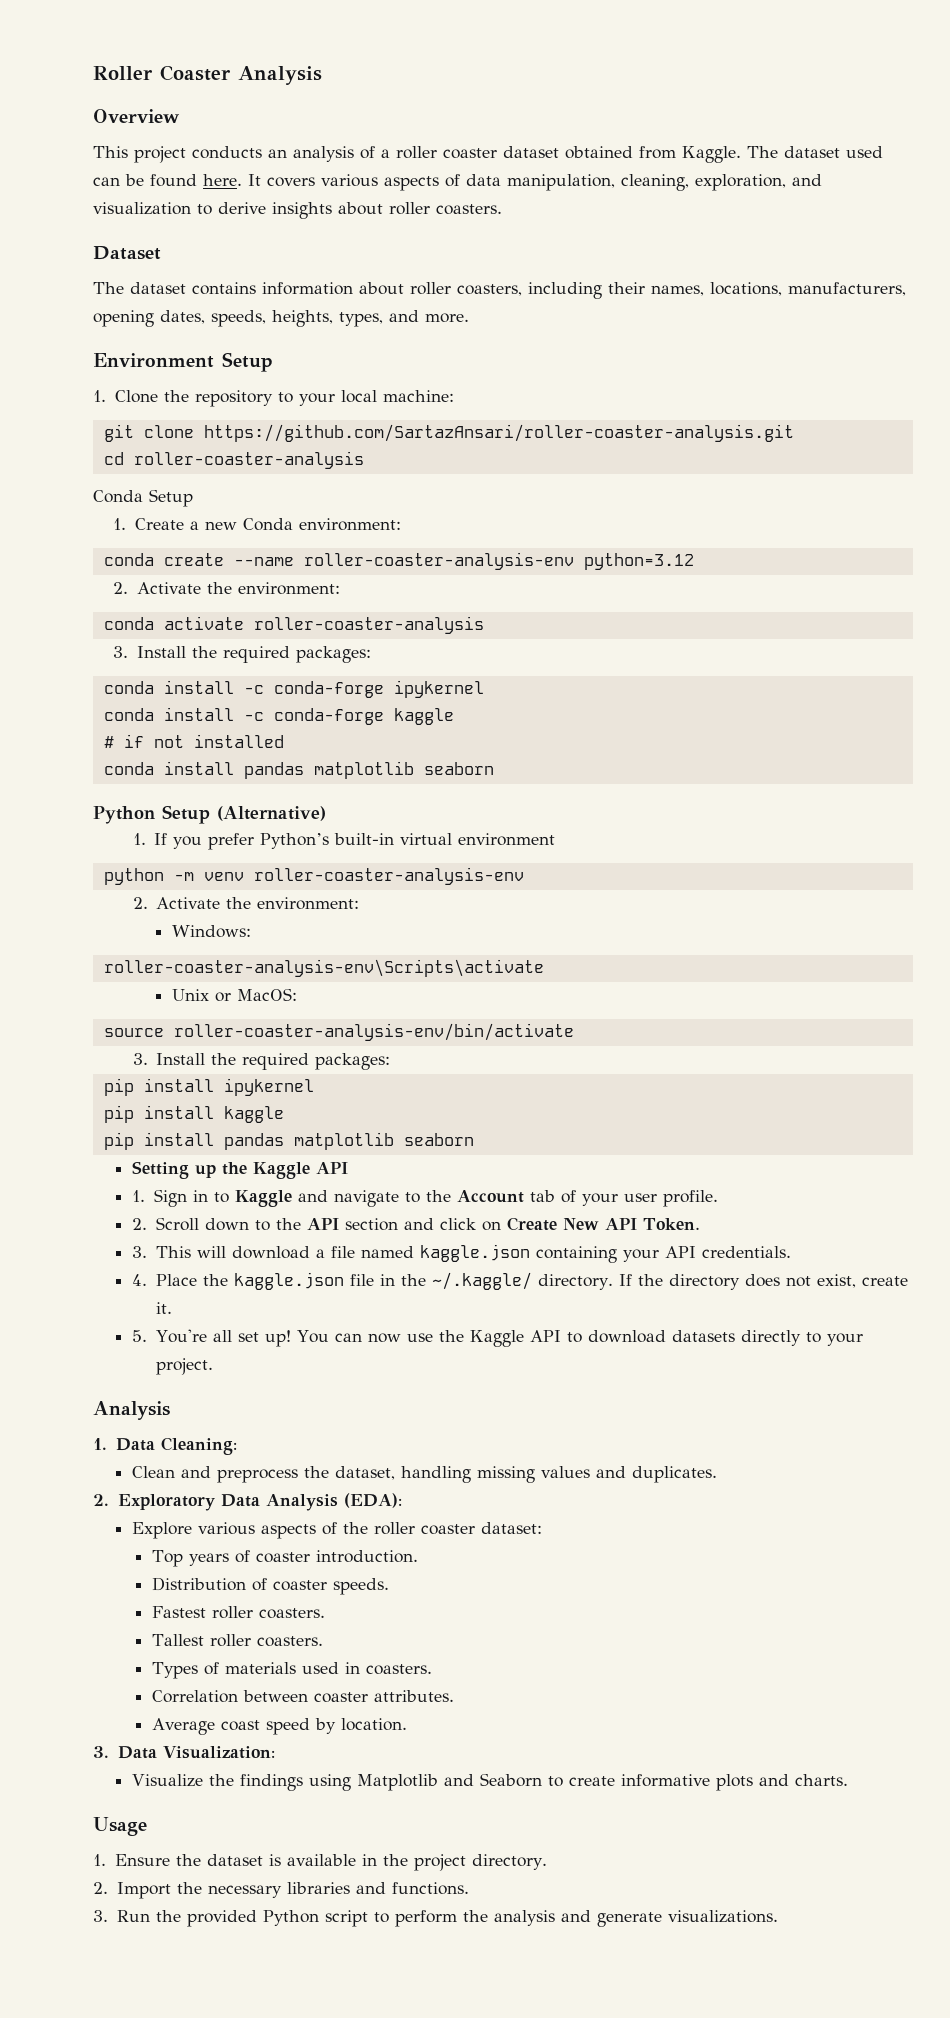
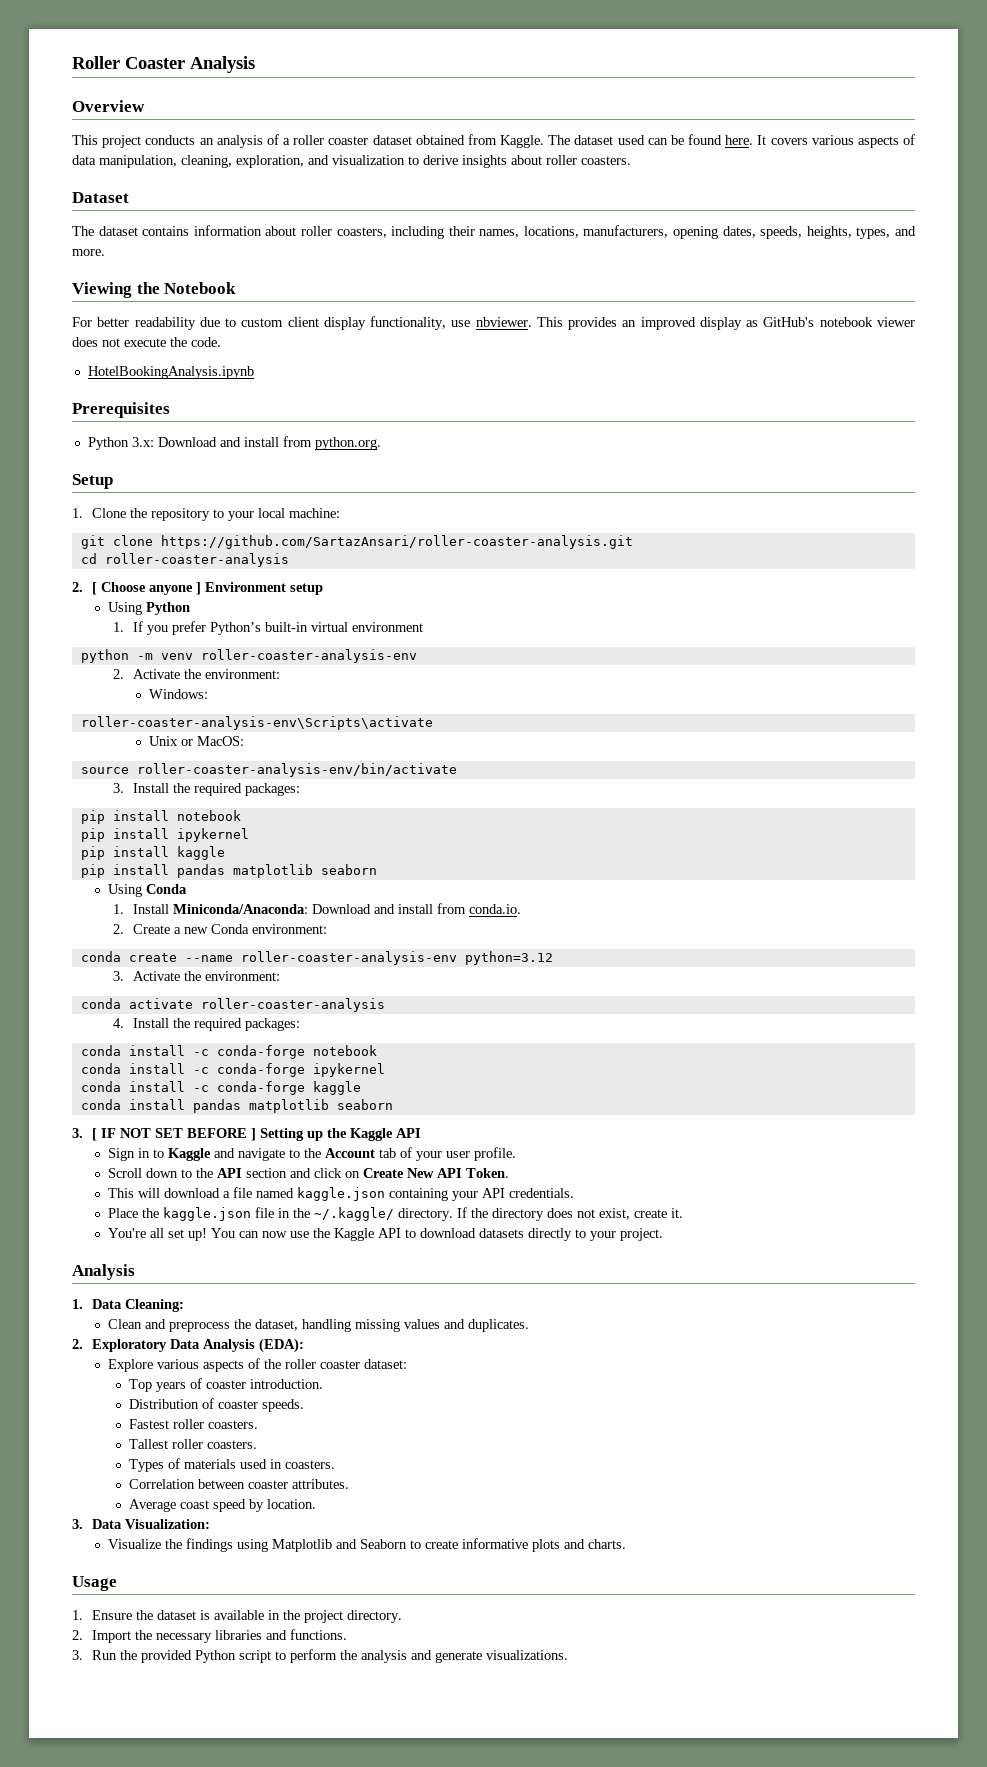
- Environment Setup
+ Viewing the Notebook
+ For better readability due to custom client display functionality, use nbviewer. This provides an improved display as GitHub's notebook viewer does not execute the code.
+ HotelBookingAnalysis.ipynb
+ Prerequisites
+ Python 3.x: Download and install from python.org.
+ Setup
- Conda Setup
- 1. Create a new Conda environment:
- conda create --name roller-coaster-analysis-env python=3.12
- 2. Activate the environment:
- conda activate roller-coaster-analysis
- 3. Install the required packages:
- conda install -c conda-forge ipykernel
- conda install -c conda-forge kaggle
- # if not installed
- conda install pandas matplotlib seaborn
- Python Setup (Alternative)
+ 2. [ Choose anyone ] Environment setup
+ Using Python
+ pip install notebook
- Setting up the Kaggle API
+ Using Conda
+ 1. Install Miniconda/Anaconda: Download and install from conda.io.
+ 2. Create a new Conda environment:
+ conda create --name roller-coaster-analysis-env python=3.12
+ 3. Activate the environment:
+ conda activate roller-coaster-analysis
+ 4. Install the required packages:
+ conda install -c conda-forge notebook
+ conda install -c conda-forge ipykernel
+ conda install -c conda-forge kaggle
+ conda install pandas matplotlib seaborn
+ 3. [ IF NOT SET BEFORE ] Setting up the Kaggle API
- 1. Sign in to Kaggle and navigate to the Account tab of your user profile.
+ Sign in to Kaggle and navigate to the Account tab of your user profile.
- 2. Scroll down to the API section and click on Create New API Token.
+ Scroll down to the API section and click on Create New API Token.
- 3. This will download a file named kaggle.json containing your API credentials.
+ This will download a file named kaggle.json containing your API credentials.
- 4. Place the kaggle.json file in the ~/.kaggle/ directory.
+ Place the kaggle.json file in the ~/.kaggle/ directory.
- 5. You're all set up!
+ You're all set up!

